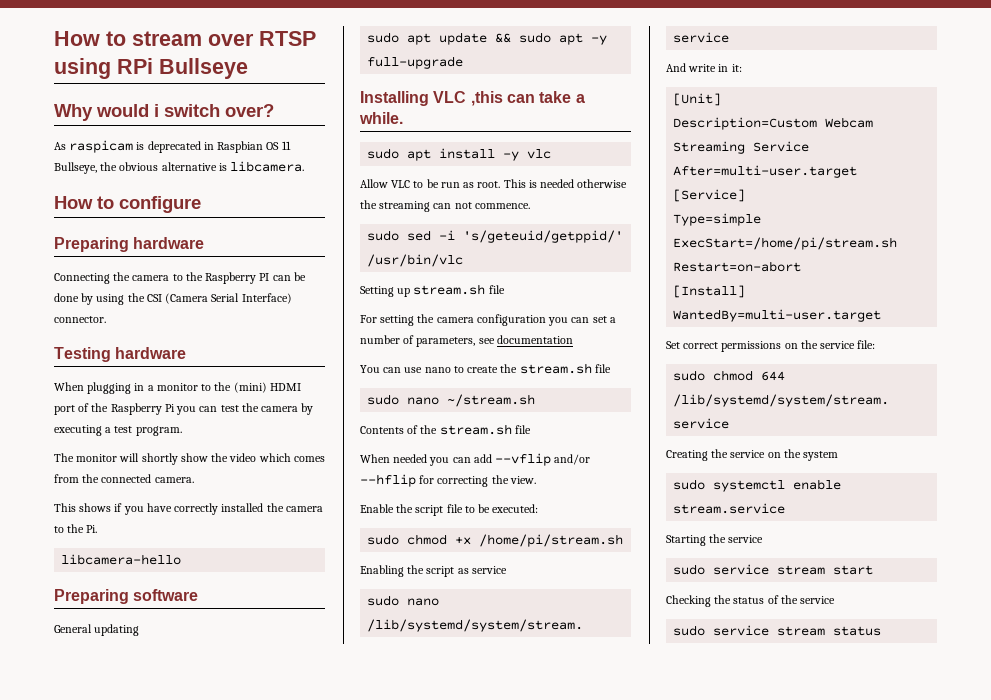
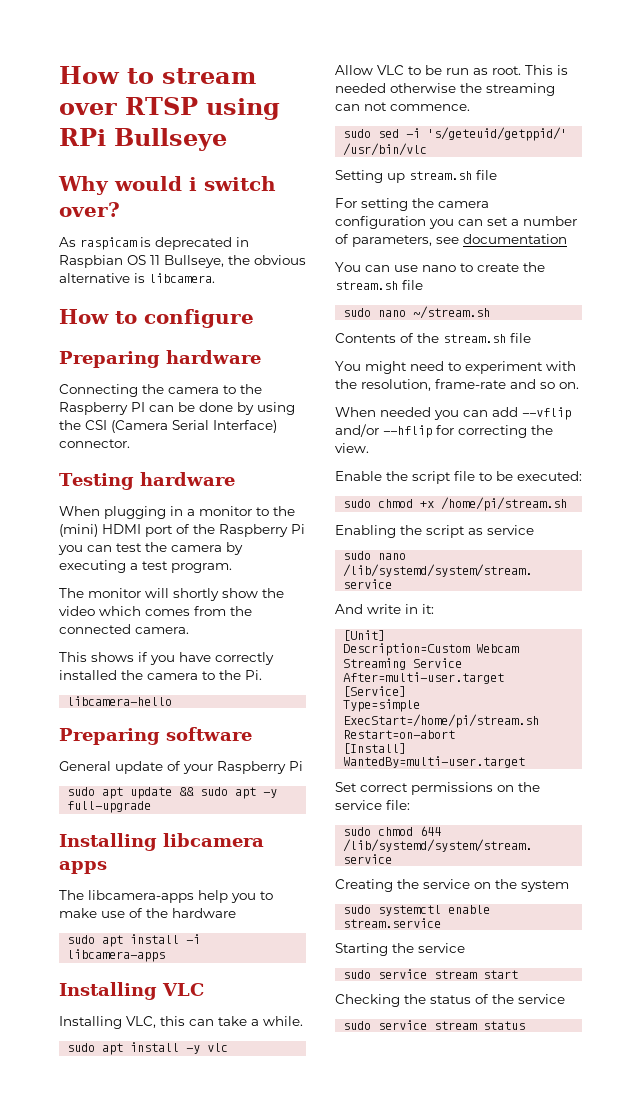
- General updating
+ General update of your Raspberry Pi
+ Installing libcamera apps
+ The libcamera-apps help you to make use of the hardware
+ sudo apt install -i libcamera-apps
- Installing VLC ,this can take a while.
+ Installing VLC
+ Installing VLC, this can take a while.
+ You might need to experiment with the resolution, frame-rate and so on.

